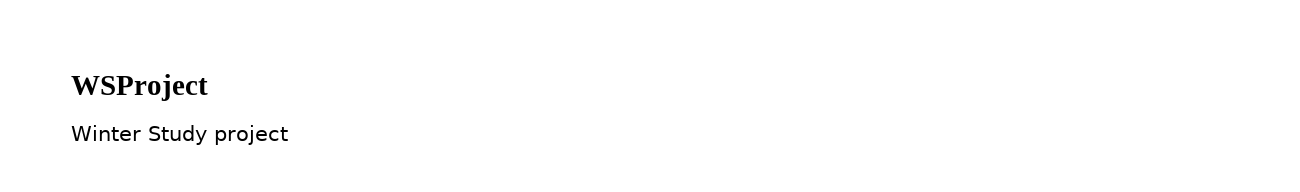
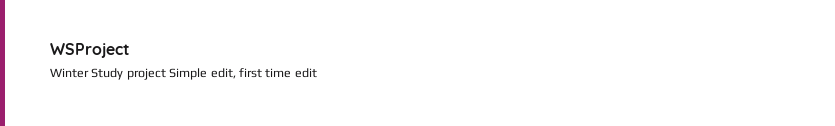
- Winter Study project
+ Winter Study project Simple edit, first time edit

